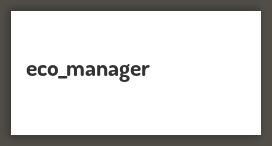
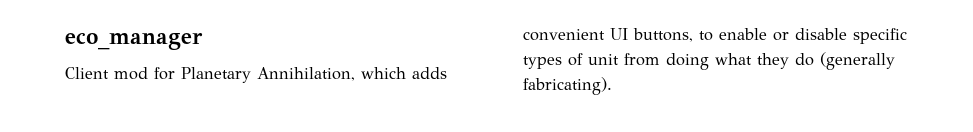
+ Client mod for Planetary Annihilation, which adds convenient UI buttons, to enable or disable specific types of unit from doing what they do (generally fabricating).

